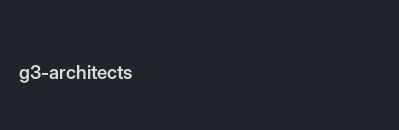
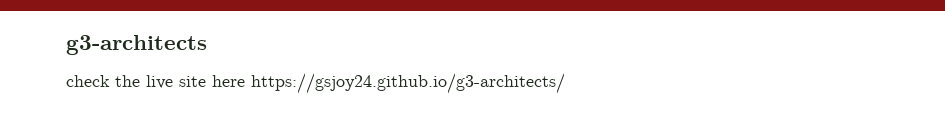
+ check the live site here https://gsjoy24.github.io/g3-architects/

